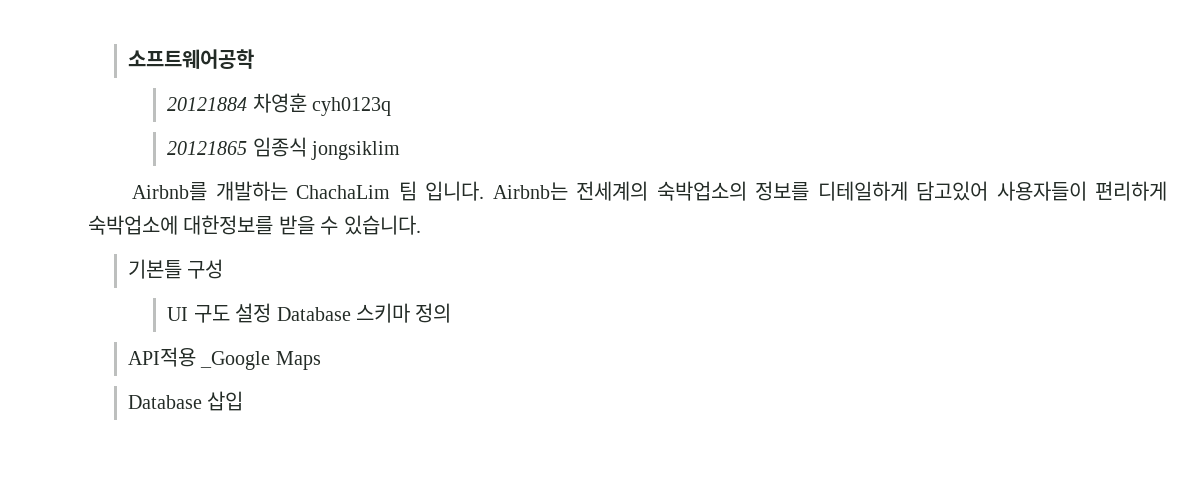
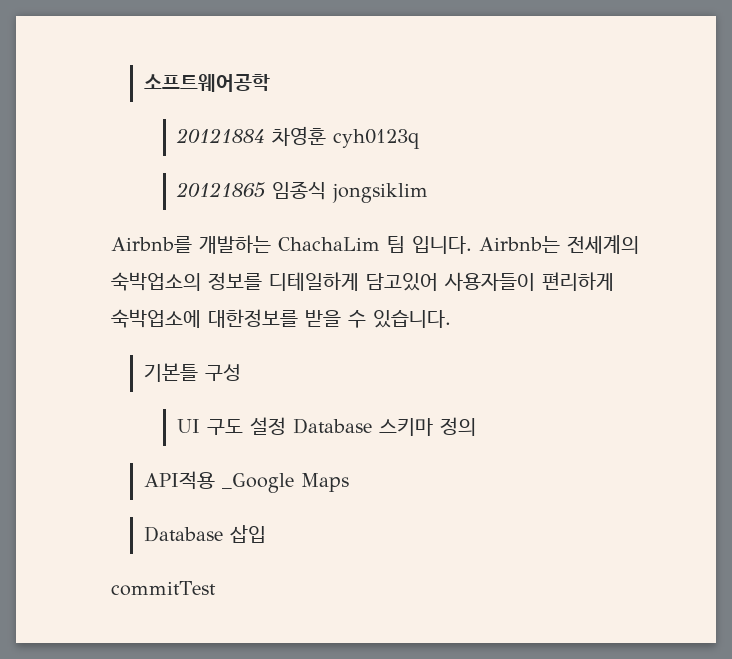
+ commitTest

